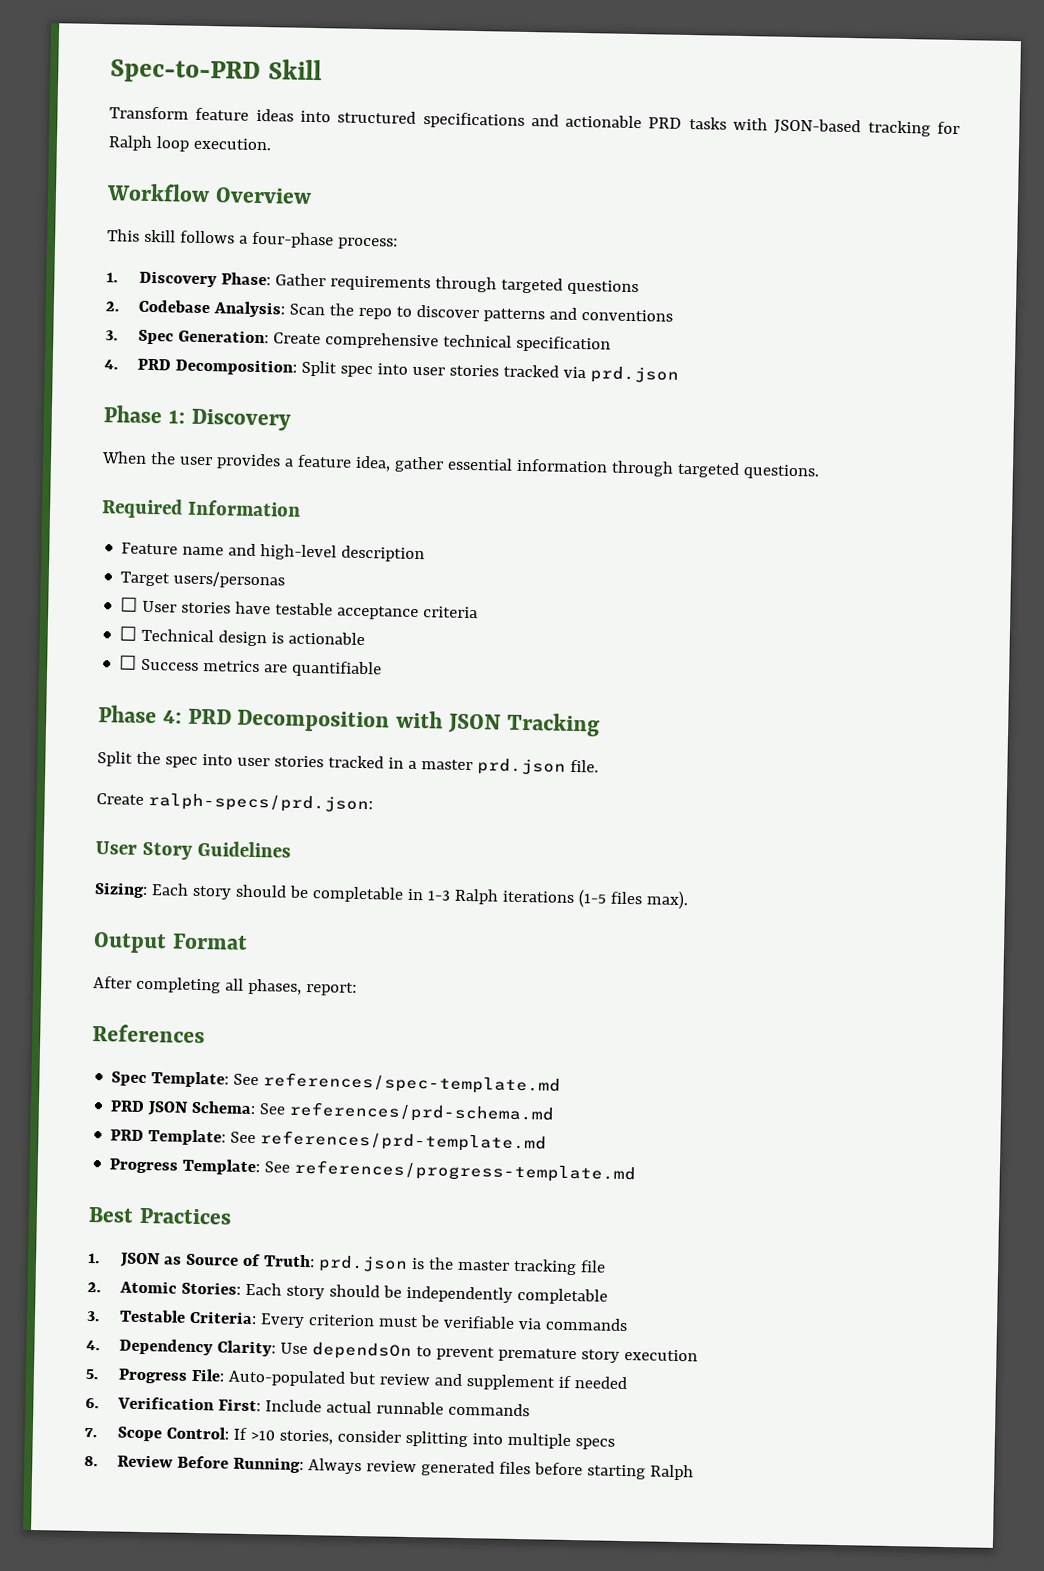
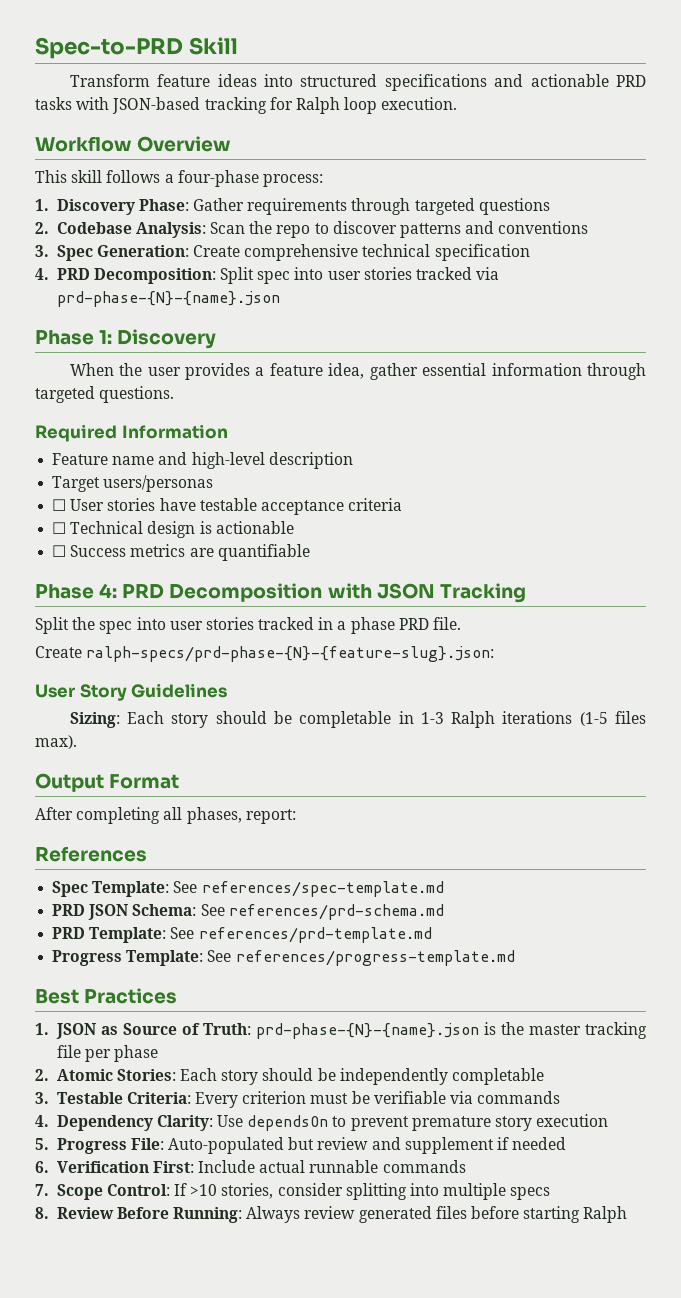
- 4. PRD Decomposition: Split spec into user stories tracked via prd.json
+ 4. PRD Decomposition: Split spec into user stories tracked via prd-phase-{N}-{name}.json
- Split the spec into user stories tracked in a master prd.json file.
+ Split the spec into user stories tracked in a phase PRD file.
- Create ralph-specs/prd.json:
+ Create ralph-specs/prd-phase-{N}-{feature-slug}.json:
- 1. JSON as Source of Truth: prd.json is the master tracking file
+ 1. JSON as Source of Truth: prd-phase-{N}-{name}.json is the master tracking file per phase

